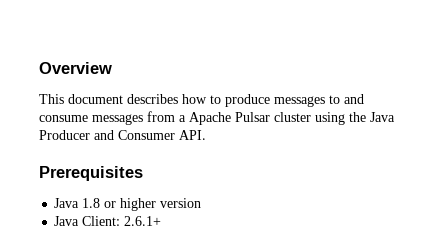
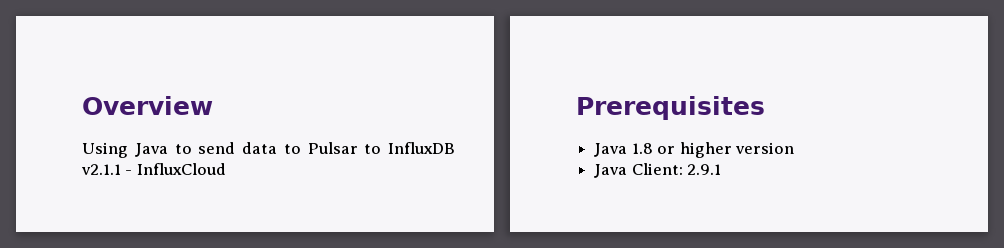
- This document describes how to produce messages to and consume messages from a Apache Pulsar cluster using the Java Producer and Consumer API.
+ Using Java to send data to Pulsar to InfluxDB v2.1.1 - InfluxCloud
- Java Client: 2.6.1+
+ Java Client: 2.9.1

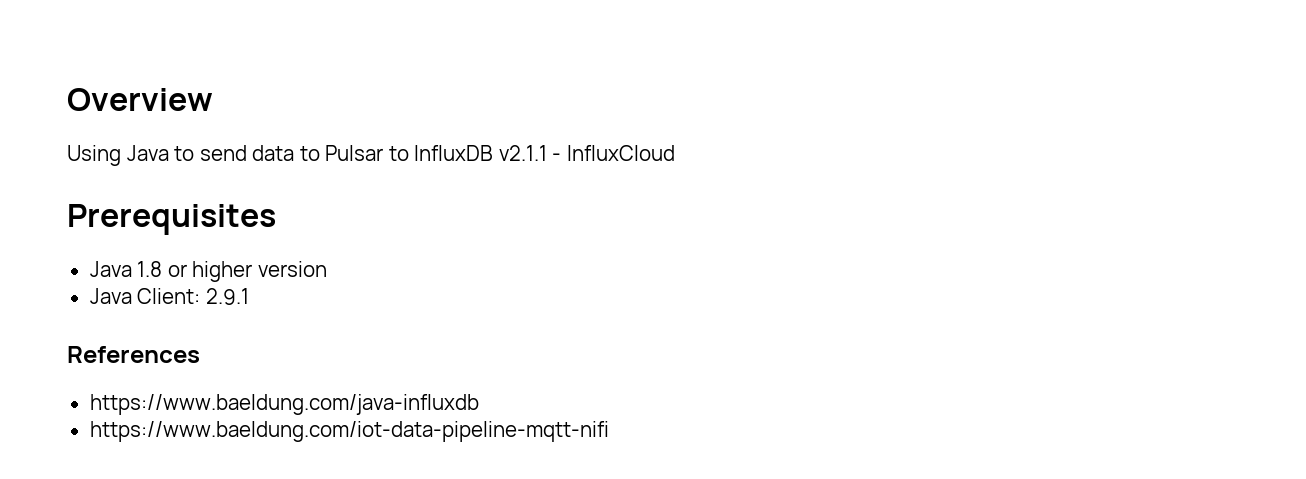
+ References
+ https://www.baeldung.com/java-influxdb
+ https://www.baeldung.com/iot-data-pipeline-mqtt-nifi

